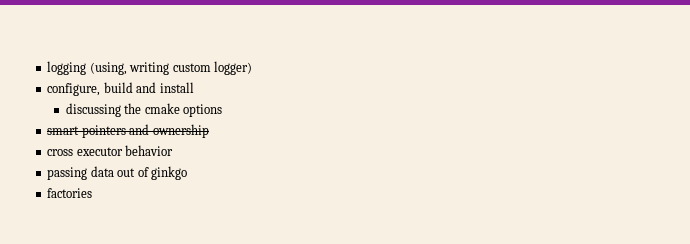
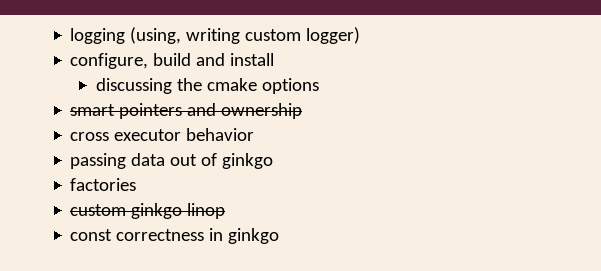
+ custom ginkgo linop
+ const correctness in ginkgo

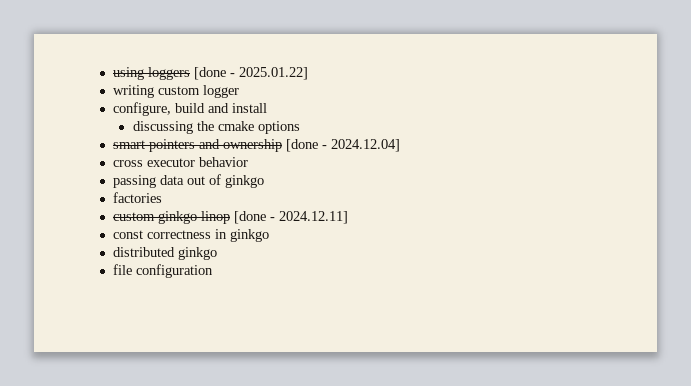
- logging (using, writing custom logger)
+ using loggers [done - 2025.01.22]
+ writing custom logger
- smart pointers and ownership
+ smart pointers and ownership [done - 2024.12.04]
- custom ginkgo linop
+ custom ginkgo linop [done - 2024.12.11]
+ distributed ginkgo
+ file configuration

